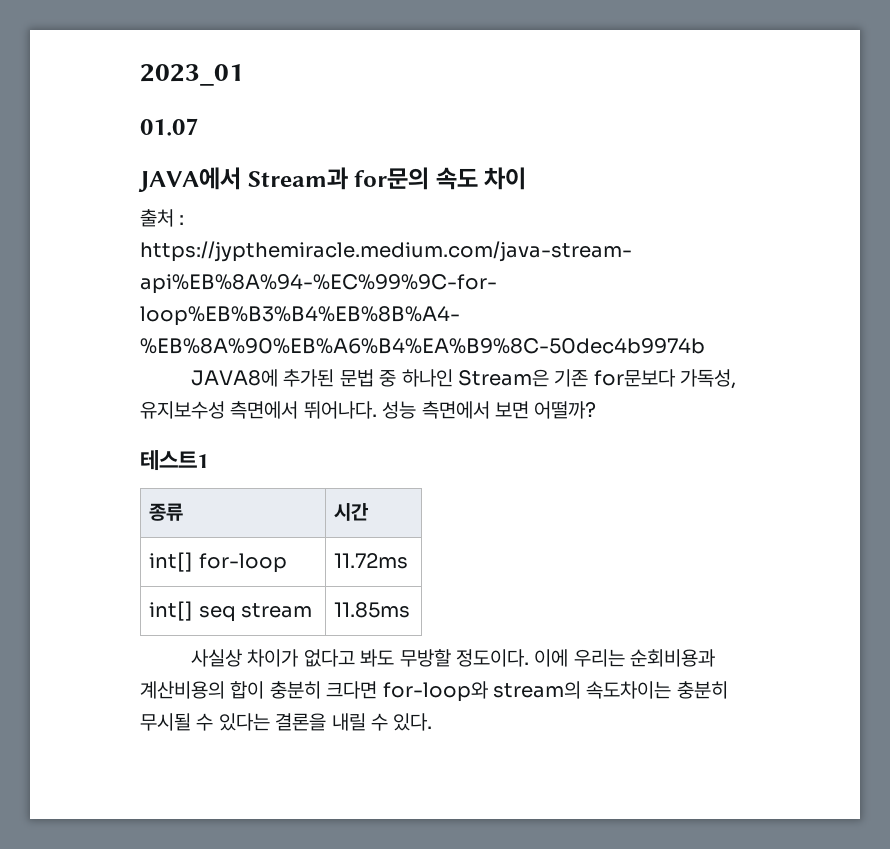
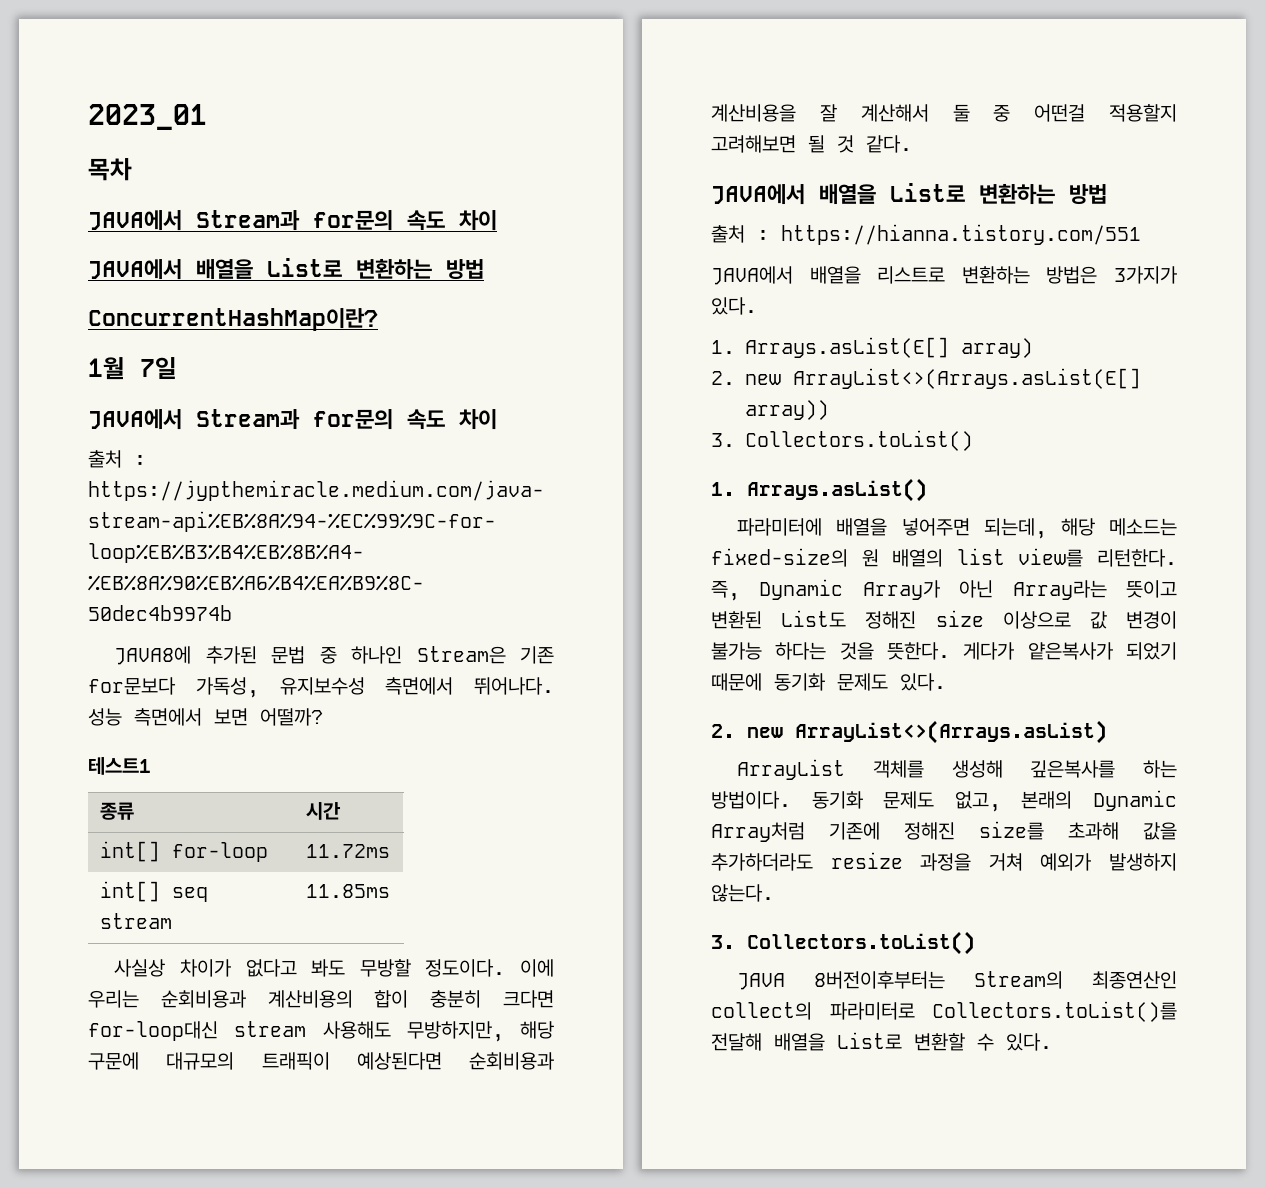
- 01.07
+ 목차
+ JAVA에서 Stream과 for문의 속도 차이
+ JAVA에서 배열을 List로 변환하는 방법
+ ConcurrentHashMap이란?
+ 1월 7일
- 이에 우리는 순회비용과 계산비용의 합이 충분히 크다면 for-loop와 stream의 속도차이는 충분히 무시될 수 있다는 결론을 내릴 수 있다.
+ 이에 우리는 순회비용과 계산비용의 합이 충분히 크다면 for-loop대신 stream 사용해도 무방하지만, 해당 구문에 대규모의 트래픽이 예상된다면 순회비용과 계산비용을 잘 계산해서 둘 중 어떤걸 적용할지 고려해보면 될 것 같다.
+ JAVA에서 배열을 List로 변환하는 방법
+ 출처 : https://hianna.tistory.com/551
+ JAVA에서 배열을 리스트로 변환하는 방법은 3가지가 있다.
+ 1. Arrays.asList(E[] array)
+ 2. new ArrayList<>(Arrays.asList(E[] array))
+ 3. Collectors.toList()
+ 1. Arrays.asList()
+ 파라미터에 배열을 넣어주면 되는데, 해당 메소드는 fixed-size의 원 배열의 list view를 리턴한다. 즉, Dynamic Array가 아닌 Array라는 뜻이고 변환된 List도 정해진 size 이상으로 값 변경이 불가능 하다는 것을 뜻한다. 게다가 얕은복사가 되었기 때문에 동기화 문제도 있다.
+ 2. new ArrayList<>(Arrays.asList)
+ ArrayList 객체를 생성해 깊은복사를 하는 방법이다. 동기화 문제도 없고, 본래의 Dynamic Array처럼 기존에 정해진 size를 초과해 값을 추가하더라도 resize 과정을 거쳐 예외가 발생하지 않는다.
+ 3. Collectors.toList()
+ JAVA 8버전이후부터는 Stream의 최종연산인 collect의 파라미터로 Collectors.toList()를 전달해 배열을 List로 변환할 수 있다.

